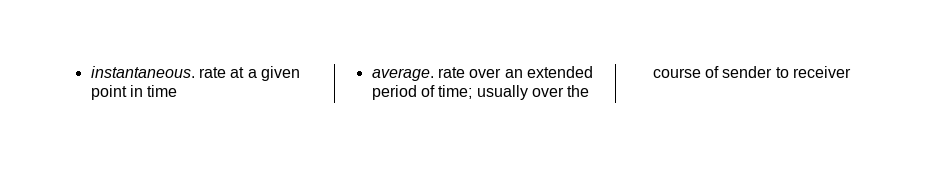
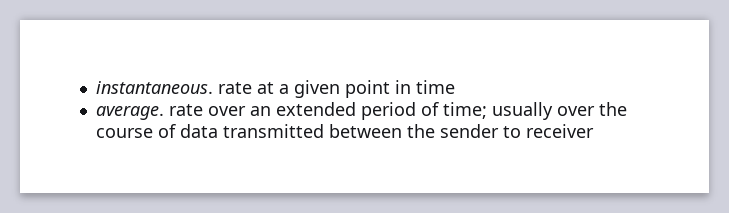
- average. rate over an extended period of time; usually over the course of sender to receiver
+ average. rate over an extended period of time; usually over the course of data transmitted between the sender to receiver

